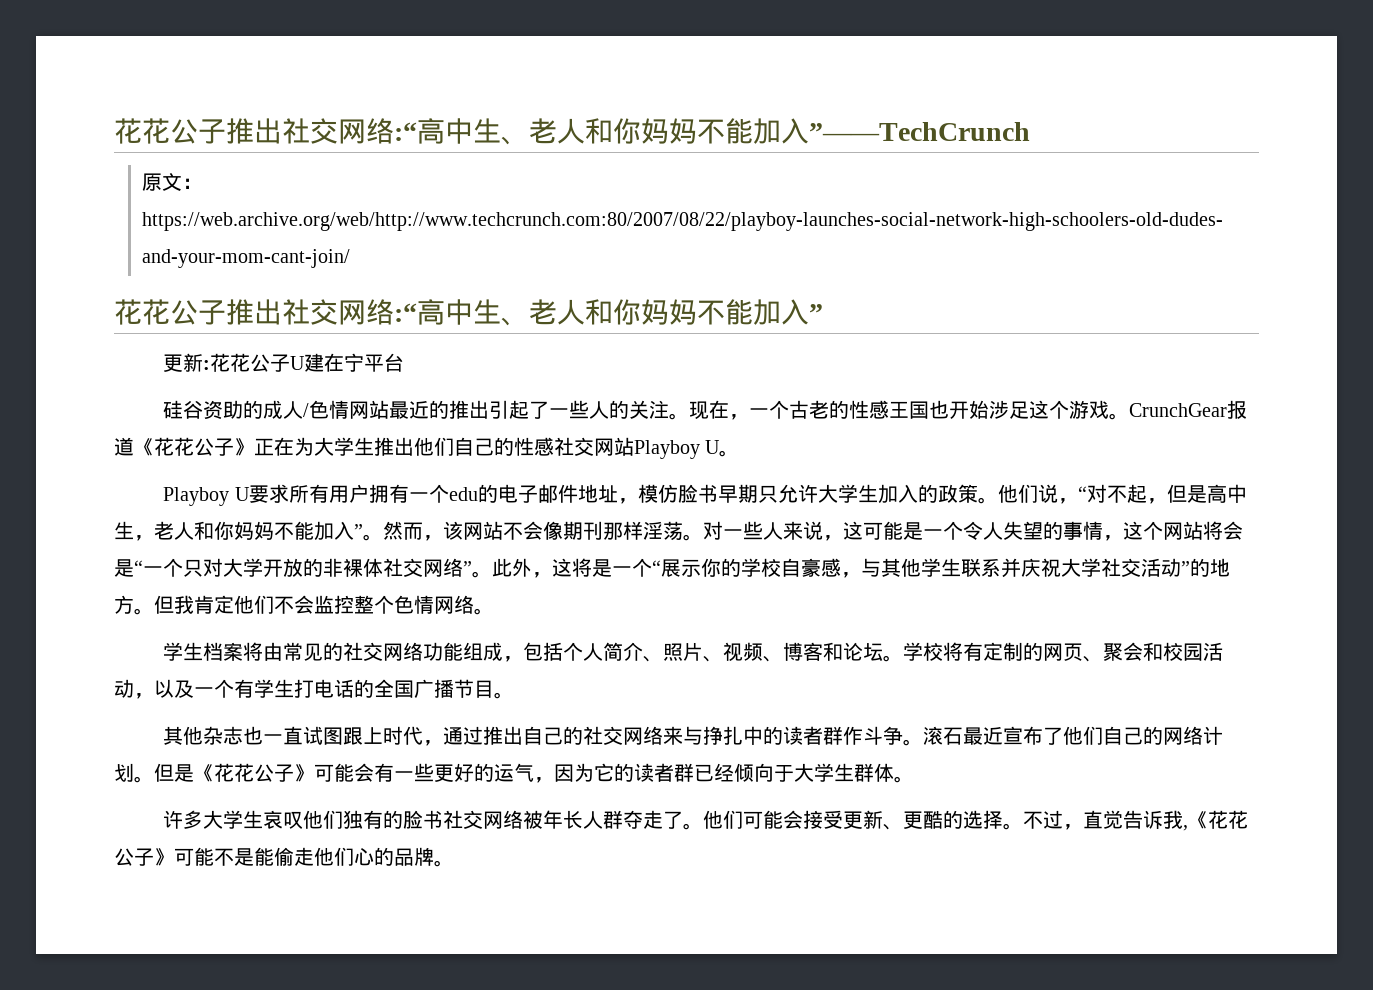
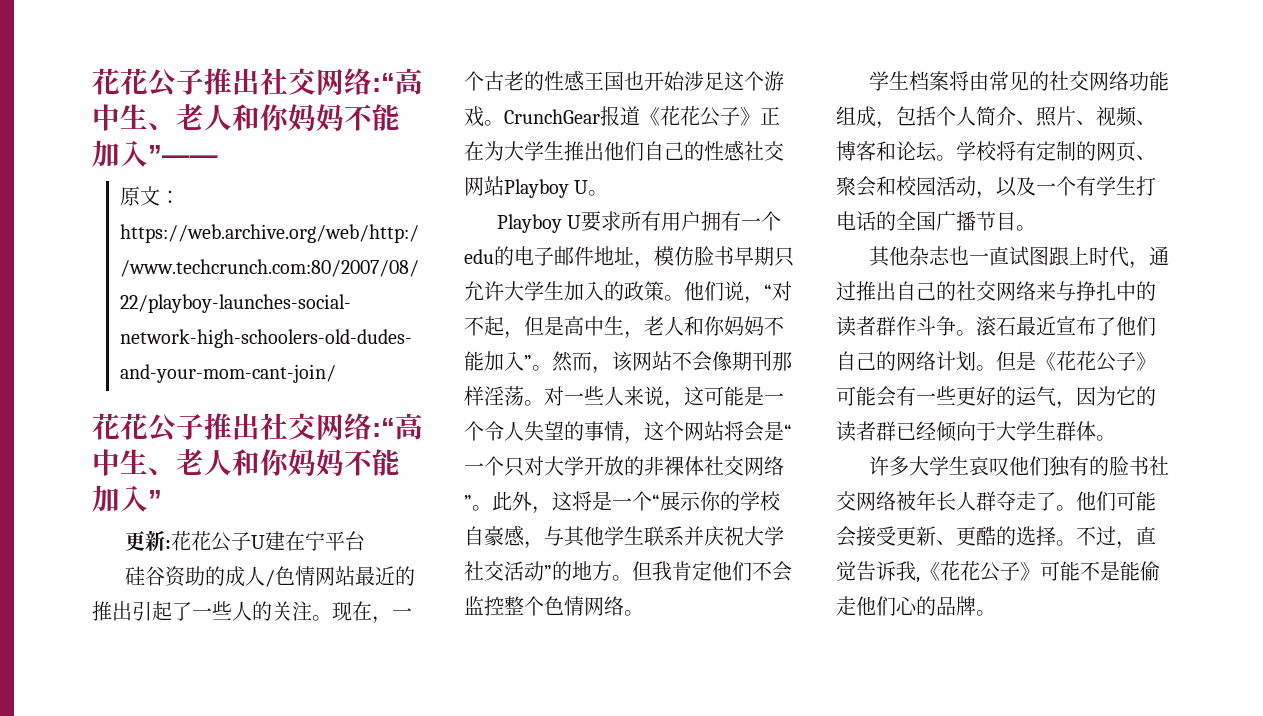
- 花花公子推出社交网络:“高中生、老人和你妈妈不能加入”——TechCrunch
+ 花花公子推出社交网络:“高中生、老人和你妈妈不能加入”——

